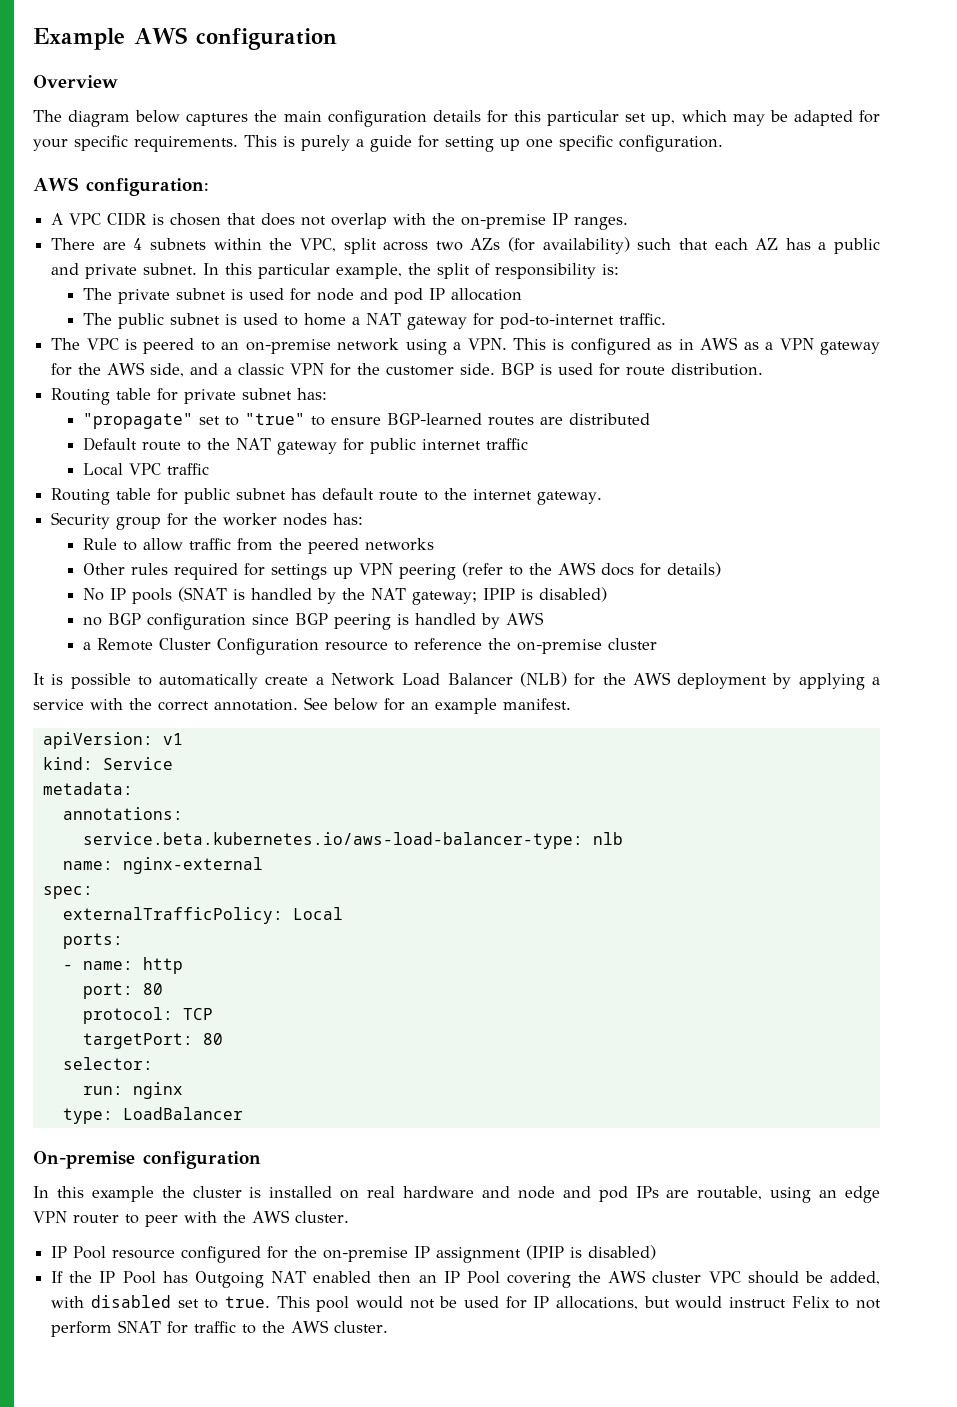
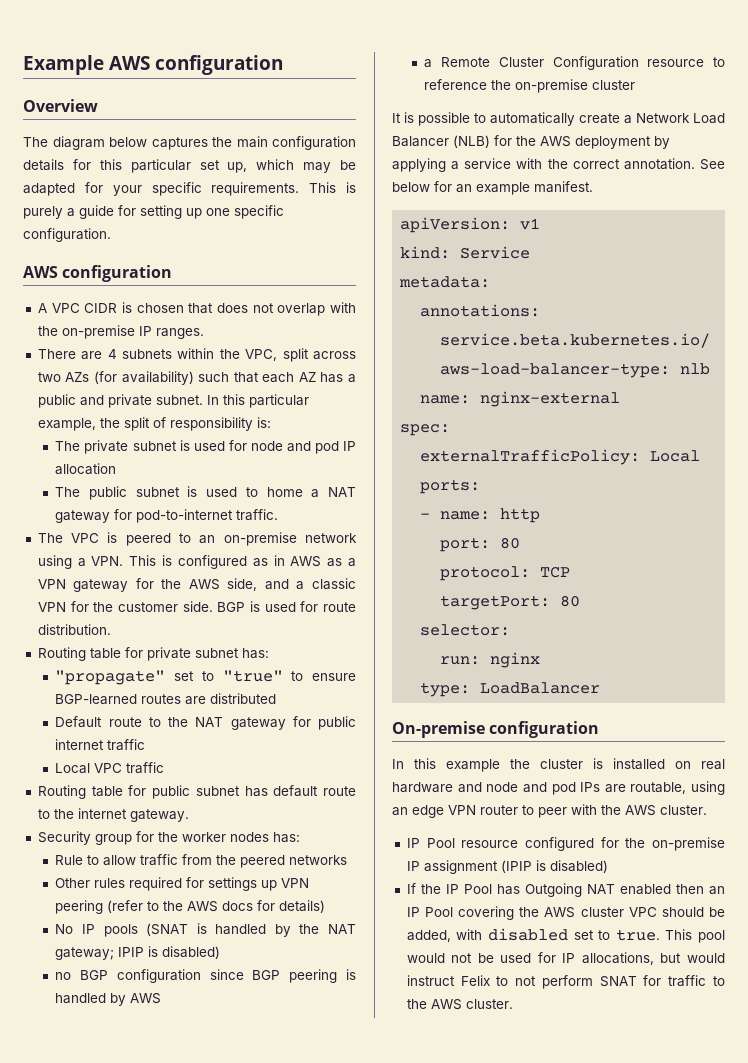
  This is purely a guide for setting up one specific configuration.
- AWS configuration:
+ AWS configuration

